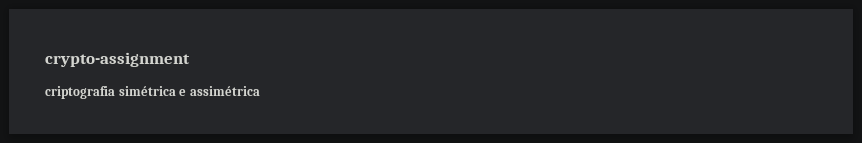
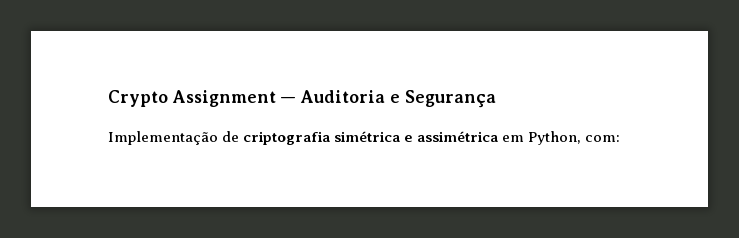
- crypto-assignment
- criptografia simétrica e assimétrica
+ Crypto Assignment — Auditoria e Segurança
+ Implementação de criptografia simétrica e assimétrica em Python, com:

